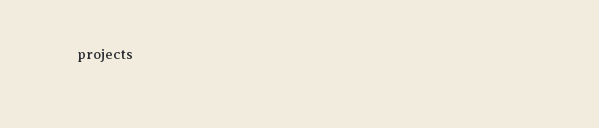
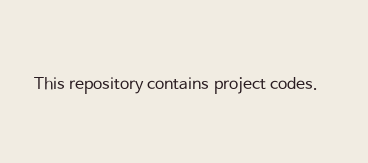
- projects
+ This repository contains project codes.

